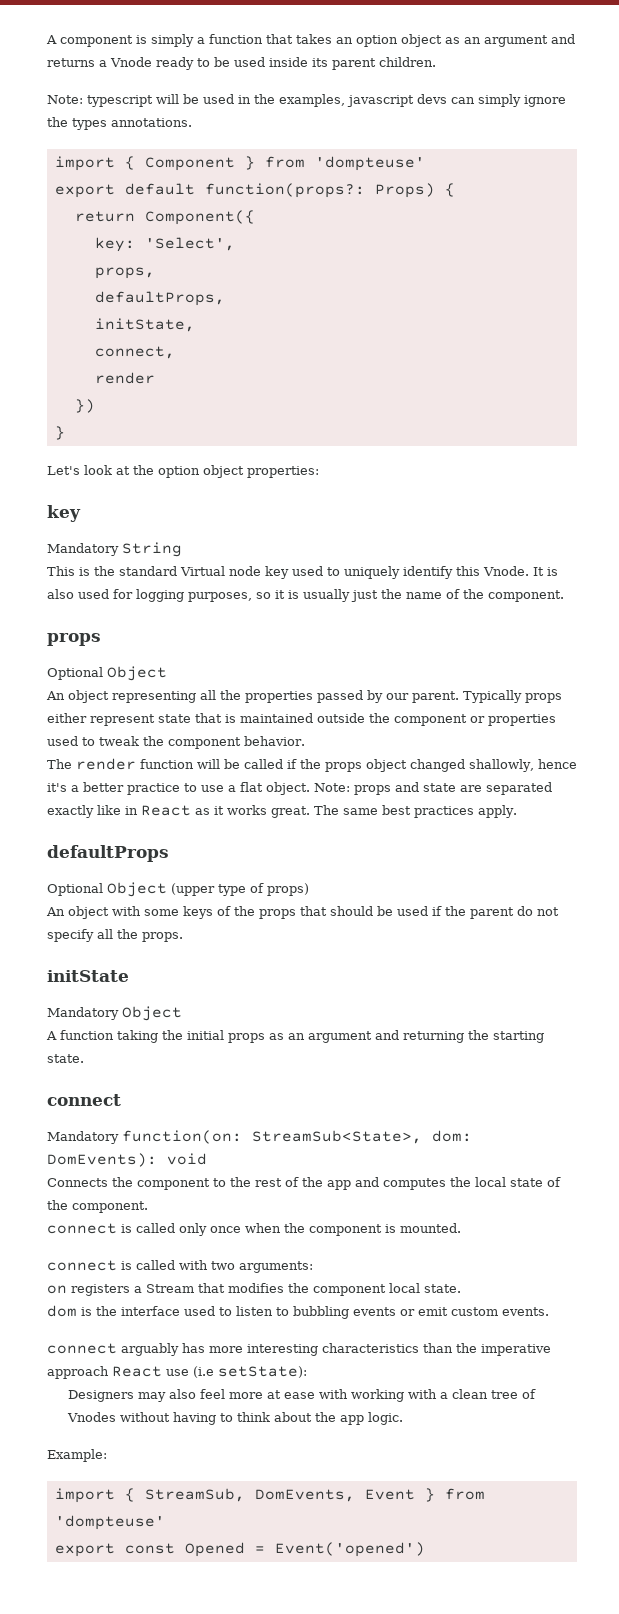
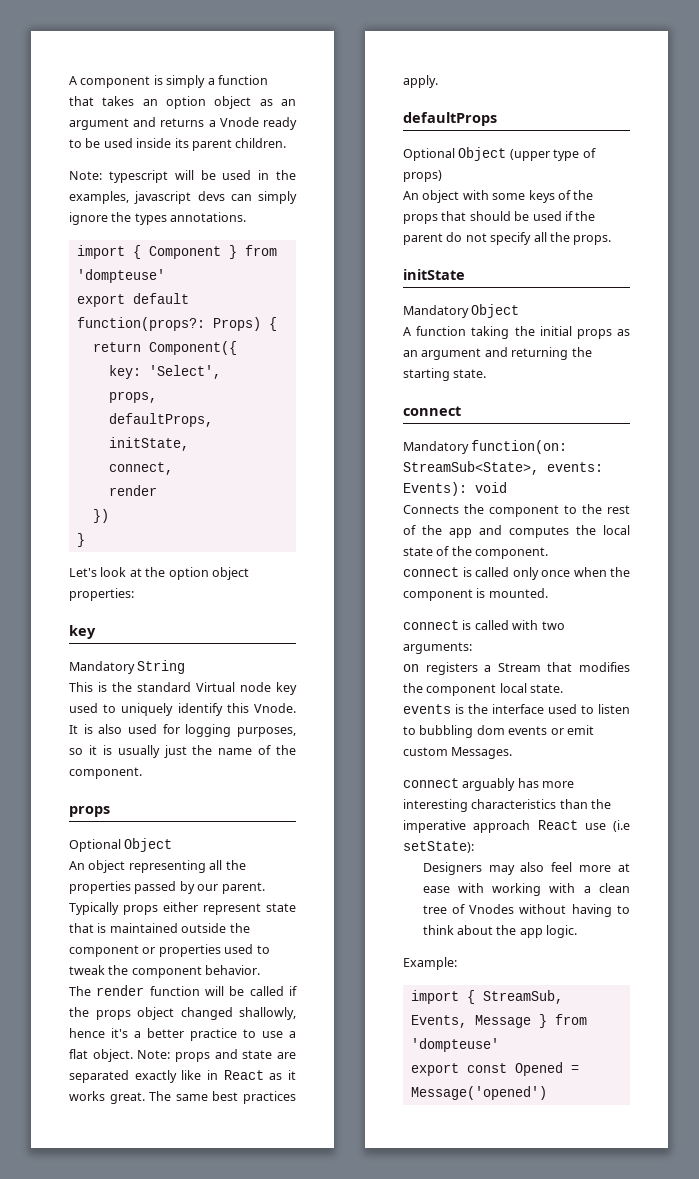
- Mandatory function(on: StreamSub<State>, dom: DomEvents): void
+ Mandatory function(on: StreamSub<State>, events: Events): void
- dom is the interface used to listen to bubbling events or emit custom events.
+ events is the interface used to listen to bubbling dom events or emit custom Messages.
- import { StreamSub, DomEvents, Event } from 'dompteuse'
+ import { StreamSub, Events, Message } from 'dompteuse'
- export const Opened = Event('opened')
+ export const Opened = Message('opened')

